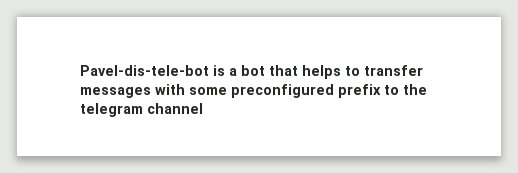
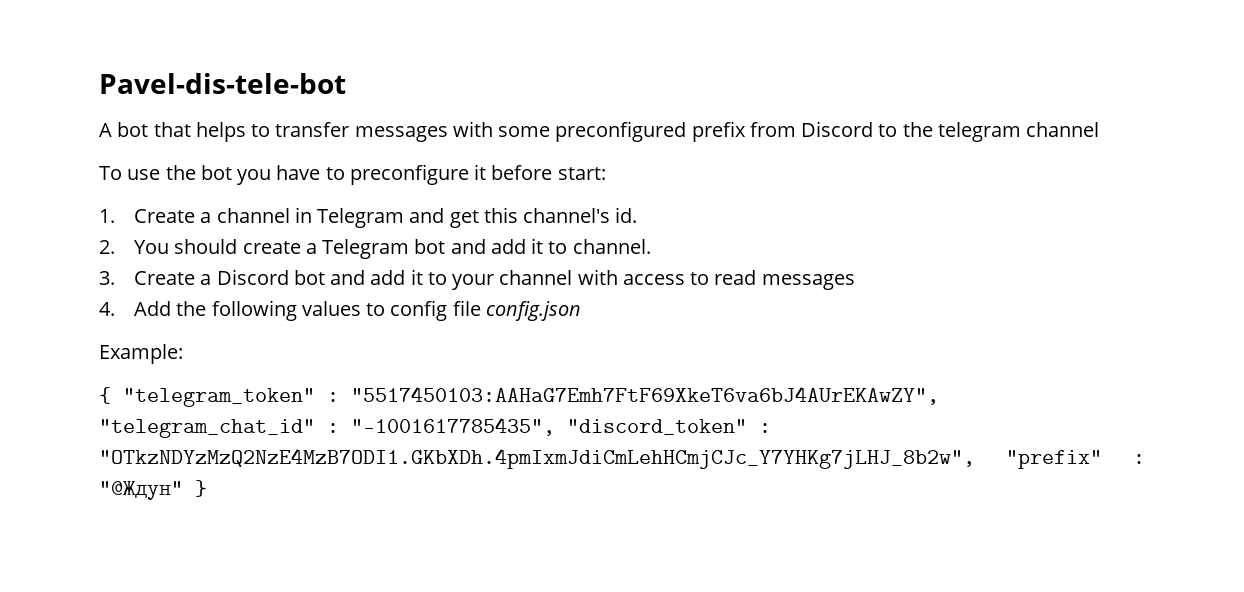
- Pavel-dis-tele-bot is a bot that helps to transfer messages with some preconfigured prefix to the telegram channel
+ Pavel-dis-tele-bot
+ A bot that helps to transfer messages with some preconfigured prefix from Discord to the telegram channel
+ To use the bot you have to preconfigure it before start:
+ 1. Create a channel in Telegram and get this channel's id.
+ 2. You should create a Telegram bot and add it to channel.
+ 3. Create a Discord bot and add it to your channel with access to read messages
+ 4. Add the following values to config file config.json
+ Example:
+ { "telegram_token" : "5517450103:AAHaG7Emh7FtF69XkeT6va6bJ4AUrEKAwZY", "telegram_chat_id" : "-1001617785435", "discord_token" : "OTkzNDYzMzQ2NzE4MzB7ODI1.GKbXDh.4pmIxmJdiCmLehHCmjCJc_Y7YHKg7jLHJ_8b2w", "prefix" : "@Ждун" }

